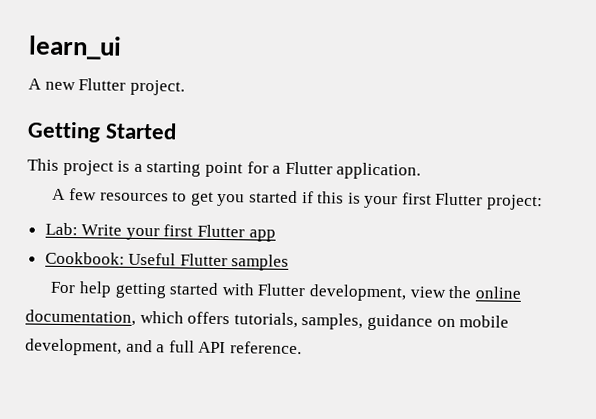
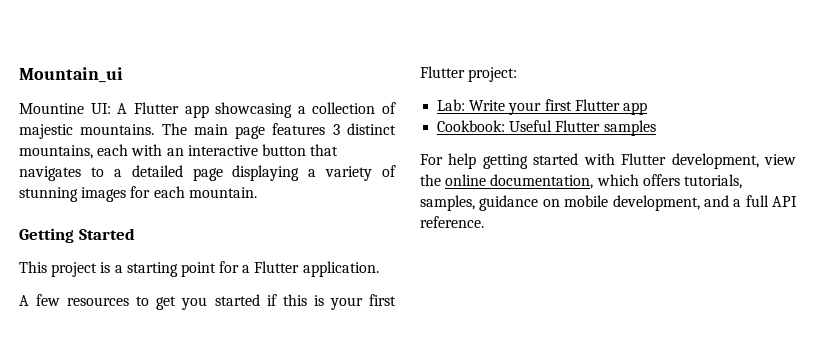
- learn_ui
- A new Flutter project.
+ Mountain_ui
+ Mountine UI: A Flutter app showcasing a collection of majestic mountains. The main page features 3 distinct mountains, each with an interactive button that navigates to a detailed page displaying a variety of stunning images for each mountain.

